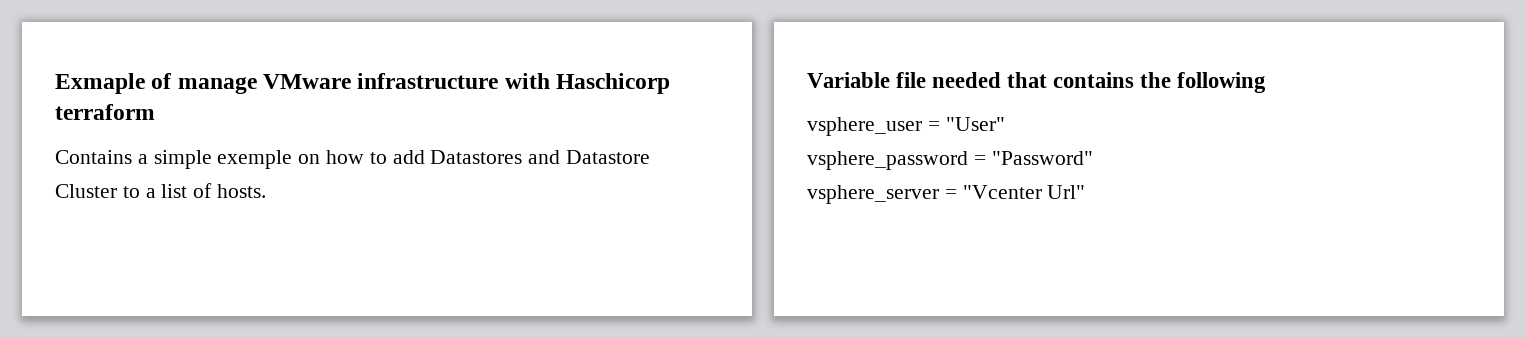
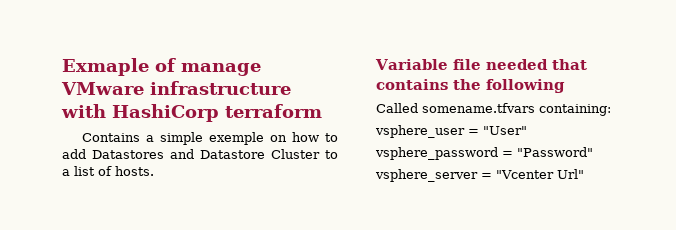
- Exmaple of manage VMware infrastructure with Haschicorp terraform
+ Exmaple of manage VMware infrastructure with HashiCorp terraform
+ Called somename.tfvars containing:

